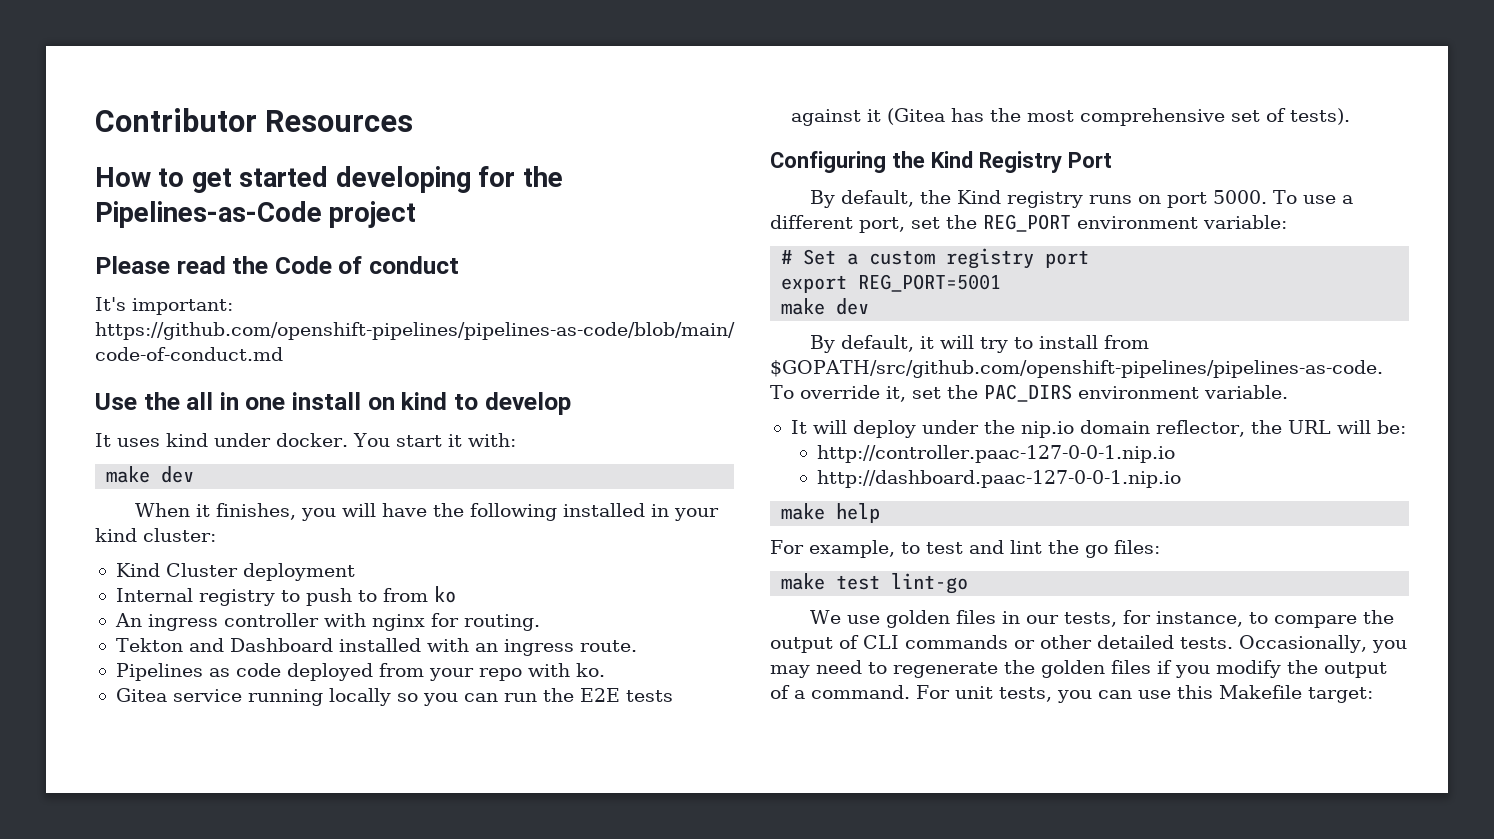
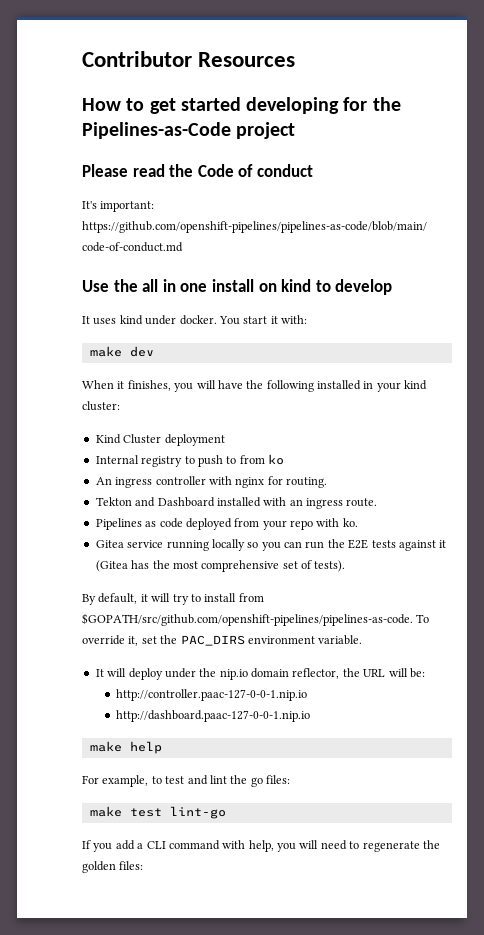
- Configuring the Kind Registry Port
- By default, the Kind registry runs on port 5000. To use a different port, set the REG_PORT environment variable:
- # Set a custom registry port
- export REG_PORT=5001
- make dev
- We use golden files in our tests, for instance, to compare the output of CLI commands or other detailed tests. Occasionally, you may need to regenerate the golden files if you modify the output of a command. For unit tests, you can use this Makefile target:
+ If you add a CLI command with help, you will need to regenerate the golden files:

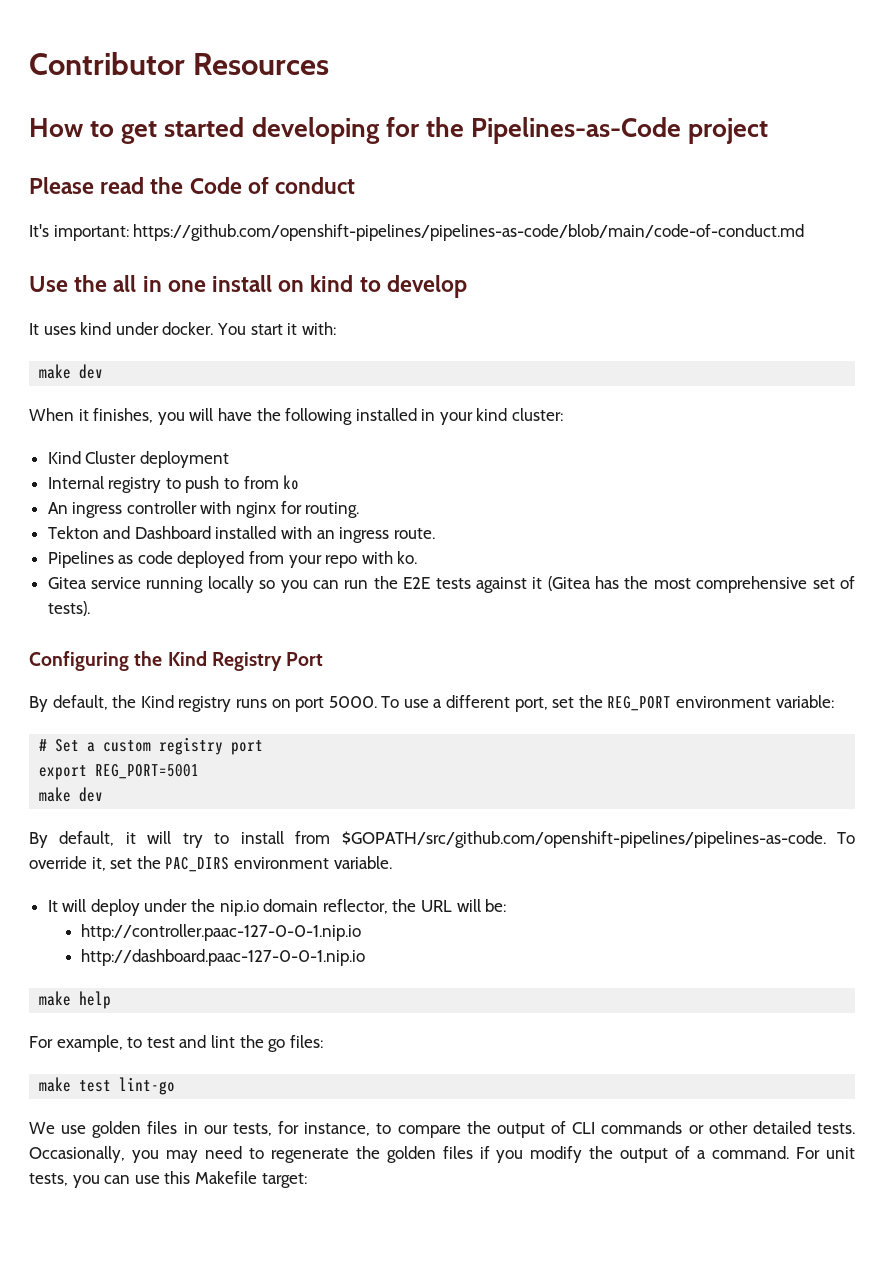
+ Configuring the Kind Registry Port
+ By default, the Kind registry runs on port 5000. To use a different port, set the REG_PORT environment variable:
+ # Set a custom registry port
+ export REG_PORT=5001
+ make dev
- If you add a CLI command with help, you will need to regenerate the golden files:
+ We use golden files in our tests, for instance, to compare the output of CLI commands or other detailed tests. Occasionally, you may need to regenerate the golden files if you modify the output of a command. For unit tests, you can use this Makefile target:

